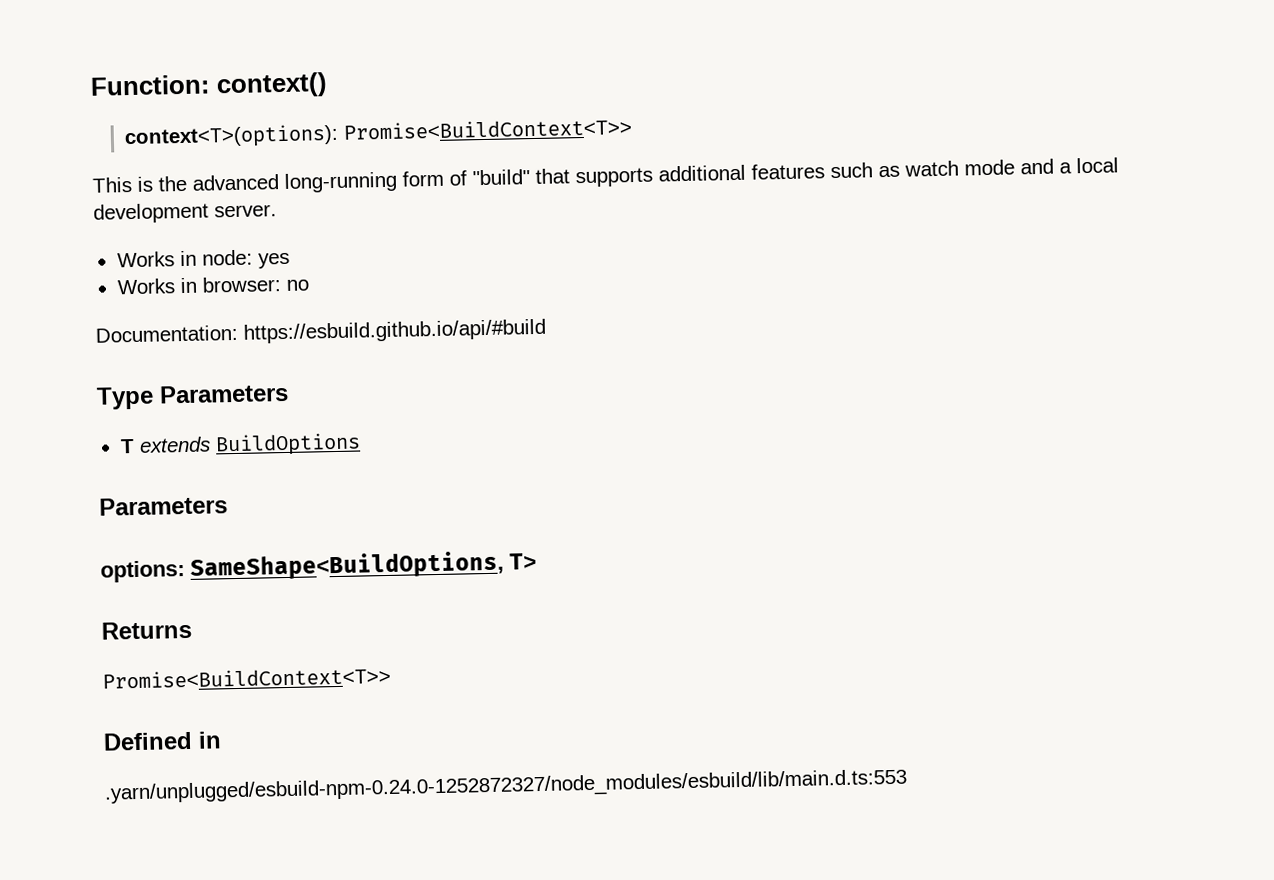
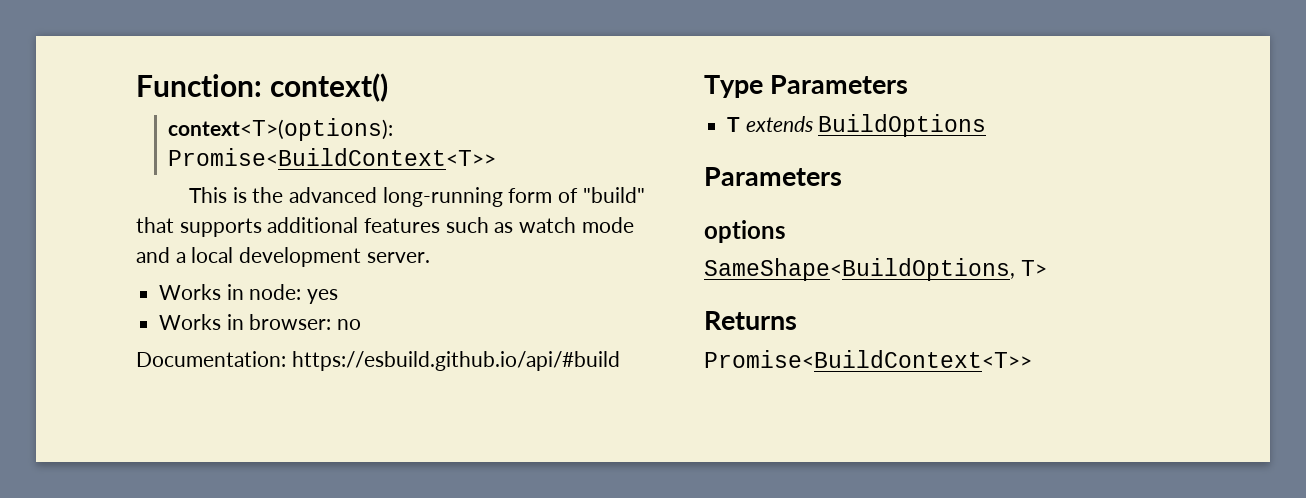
- options: SameShape<BuildOptions, T>
+ options
+ SameShape<BuildOptions, T>
- Defined in
- .yarn/unplugged/esbuild-npm-0.24.0-1252872327/node_modules/esbuild/lib/main.d.ts:553

